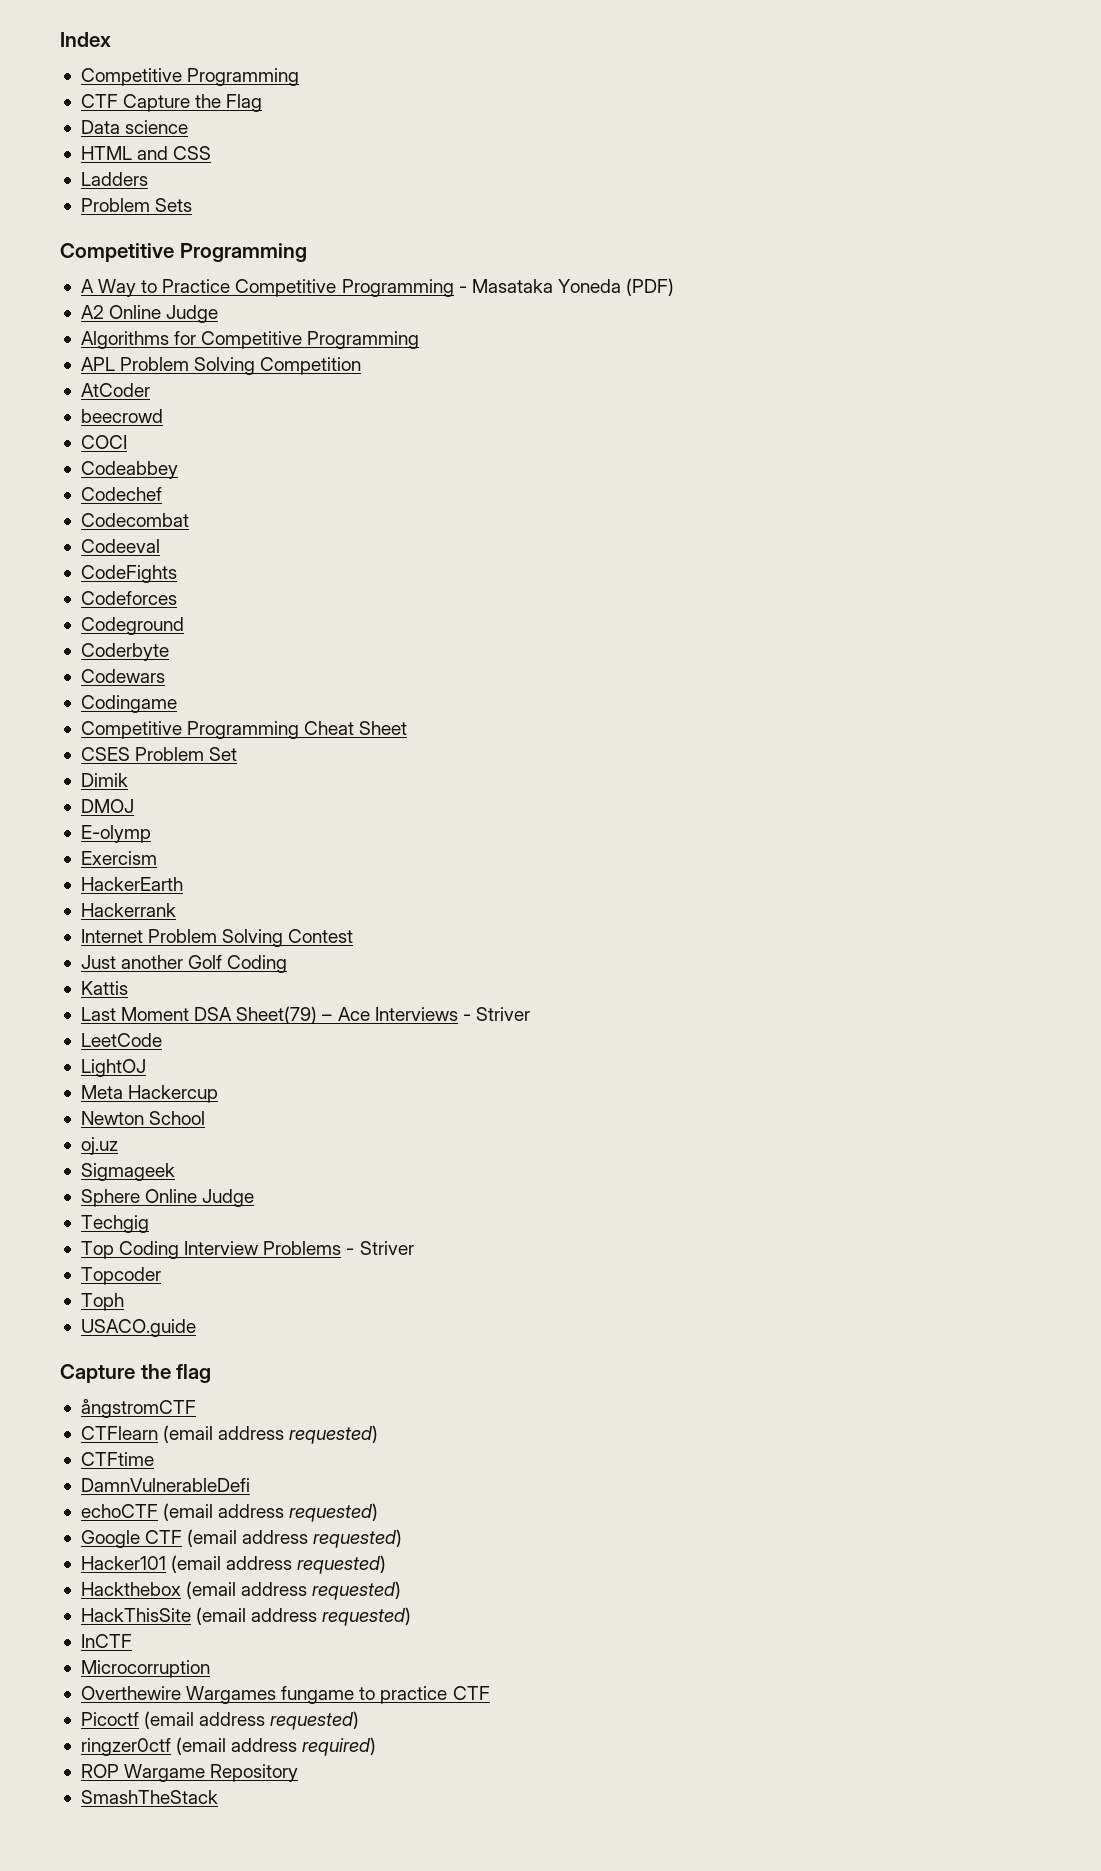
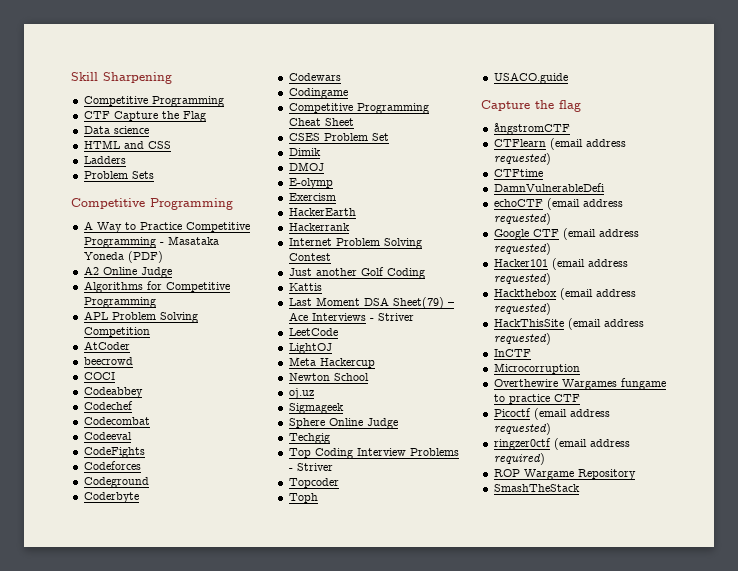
- Index
+ Skill Sharpening

